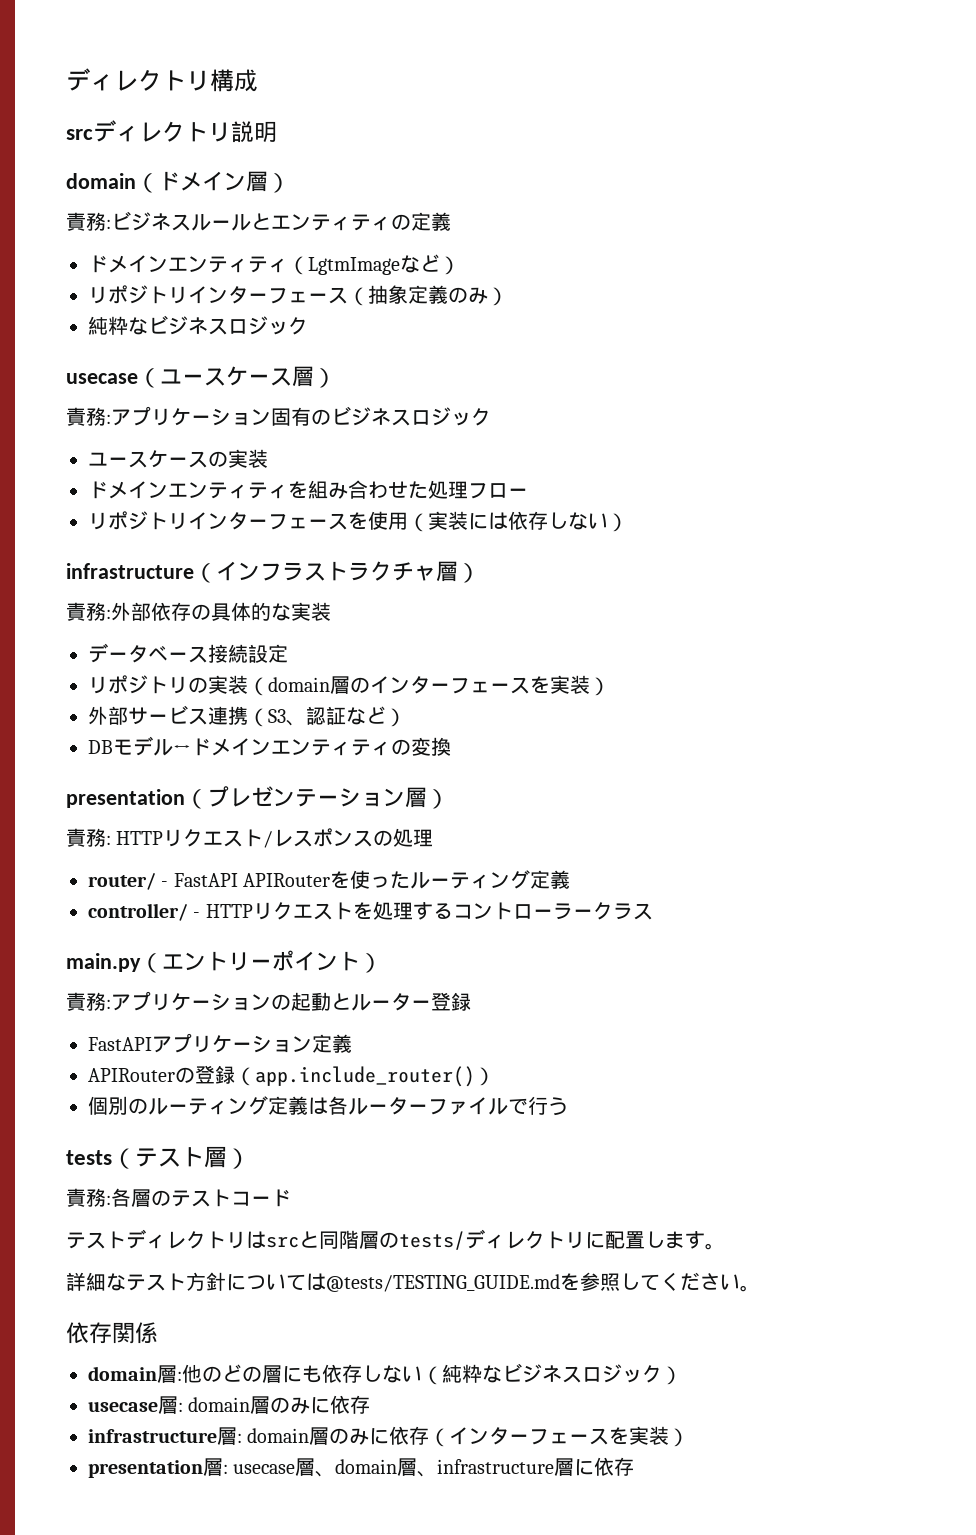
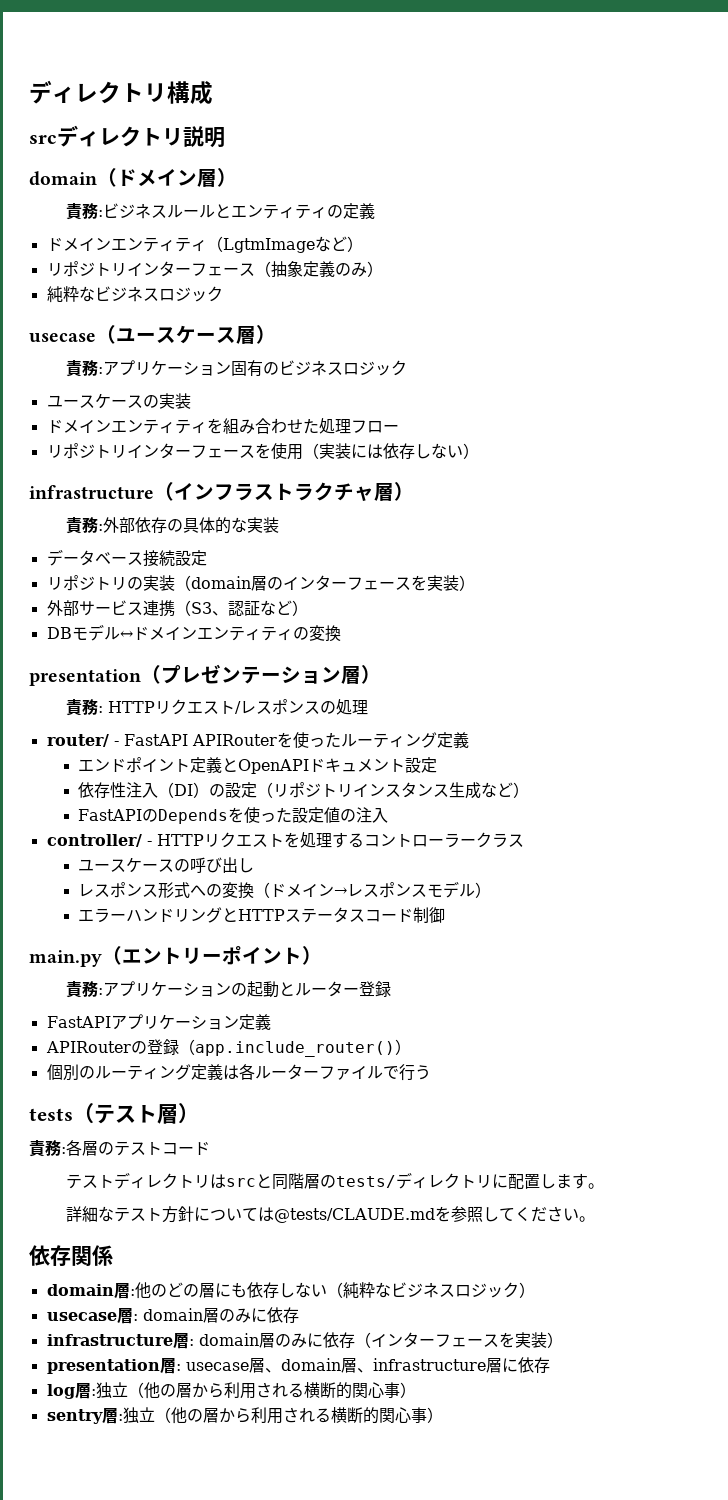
+ エンドポイント定義とOpenAPIドキュメント設定
+ 依存性注入（DI）の設定（リポジトリインスタンス生成など）
+ FastAPIのDependsを使った設定値の注入
+ ユースケースの呼び出し
+ レスポンス形式への変換（ドメイン→レスポンスモデル）
+ エラーハンドリングとHTTPステータスコード制御
- 詳細なテスト方針については@tests/TESTING_GUIDE.mdを参照してください。
+ 詳細なテスト方針については@tests/CLAUDE.mdを参照してください。
+ log層:独立（他の層から利用される横断的関心事）
+ sentry層:独立（他の層から利用される横断的関心事）

